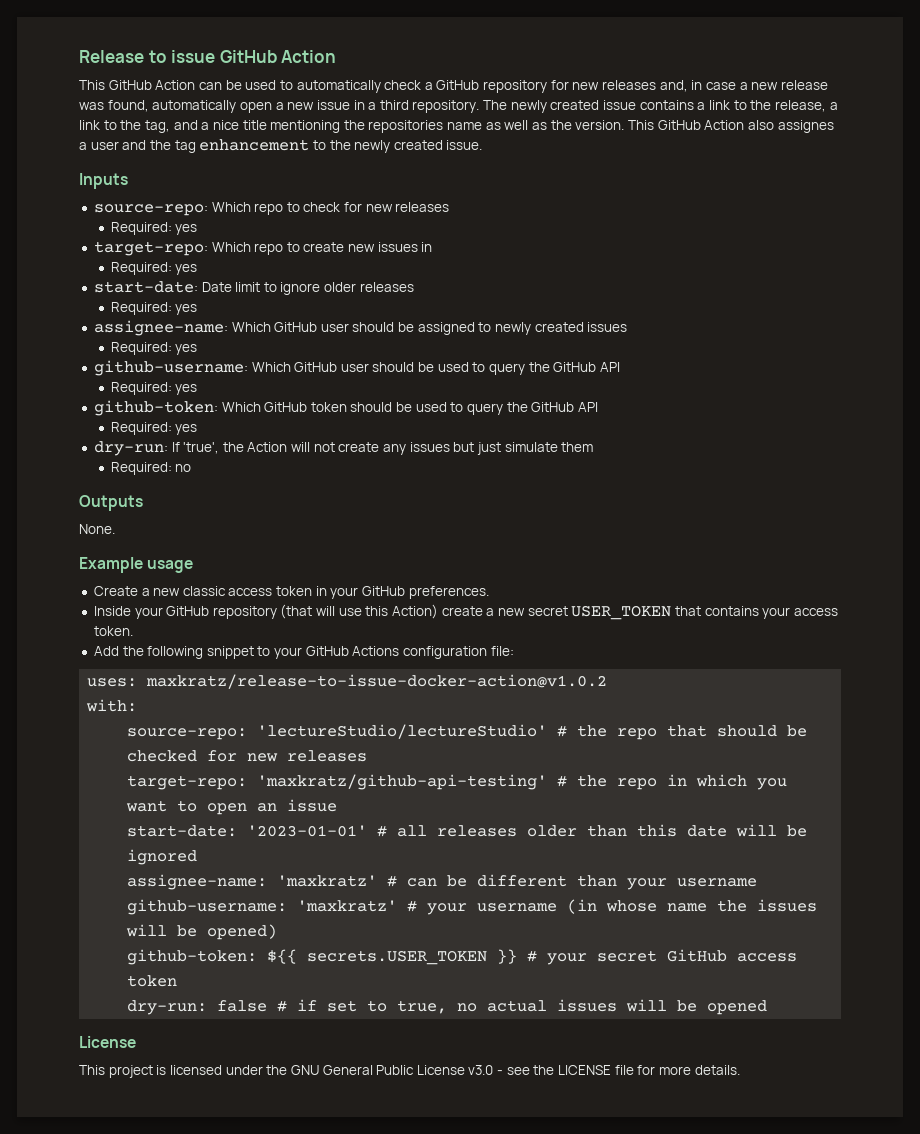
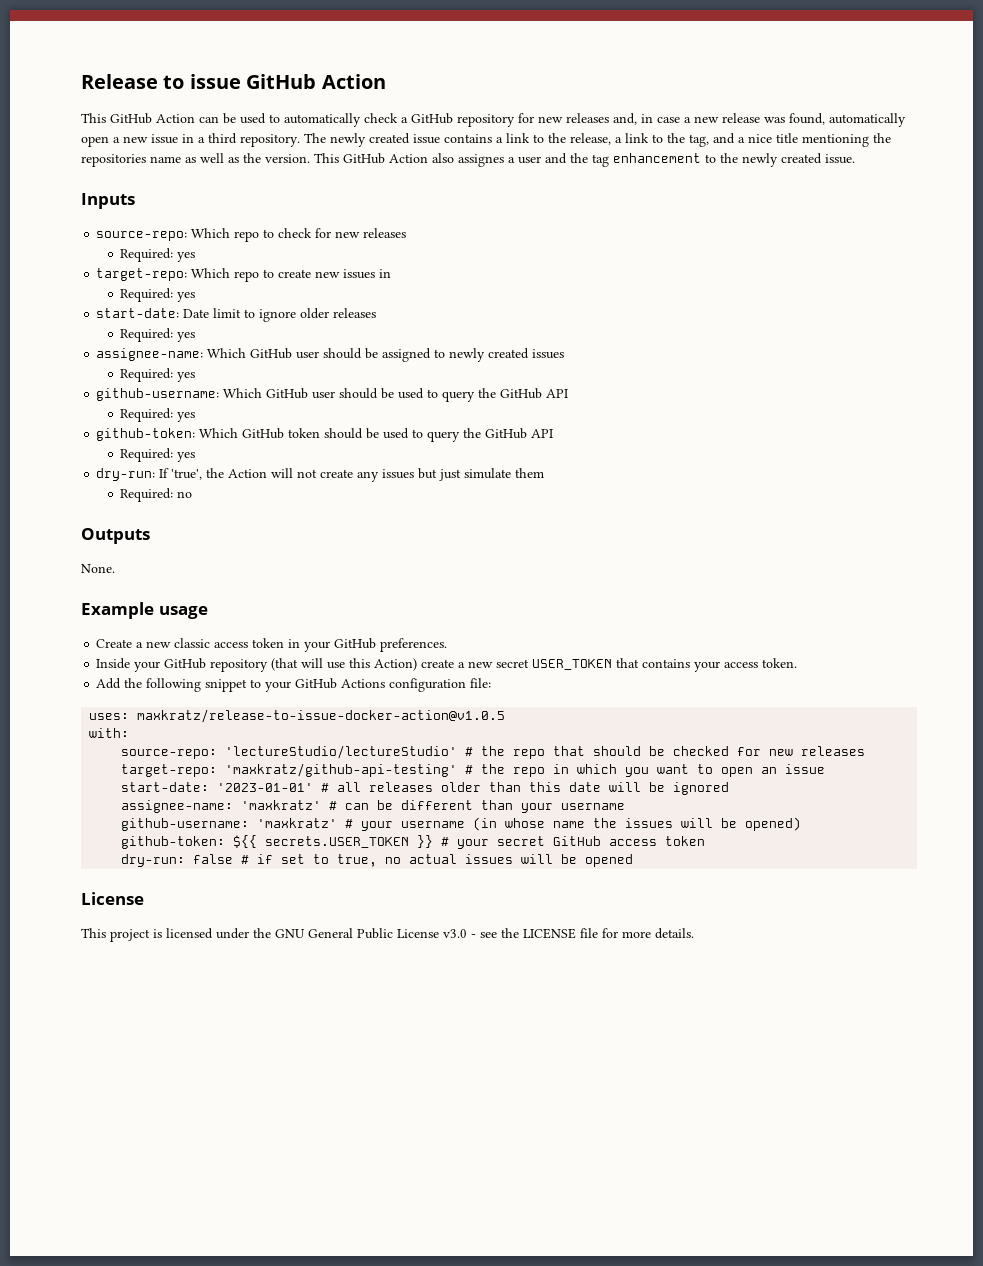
- uses: maxkratz/release-to-issue-docker-action@v1.0.2
+ uses: maxkratz/release-to-issue-docker-action@v1.0.5

